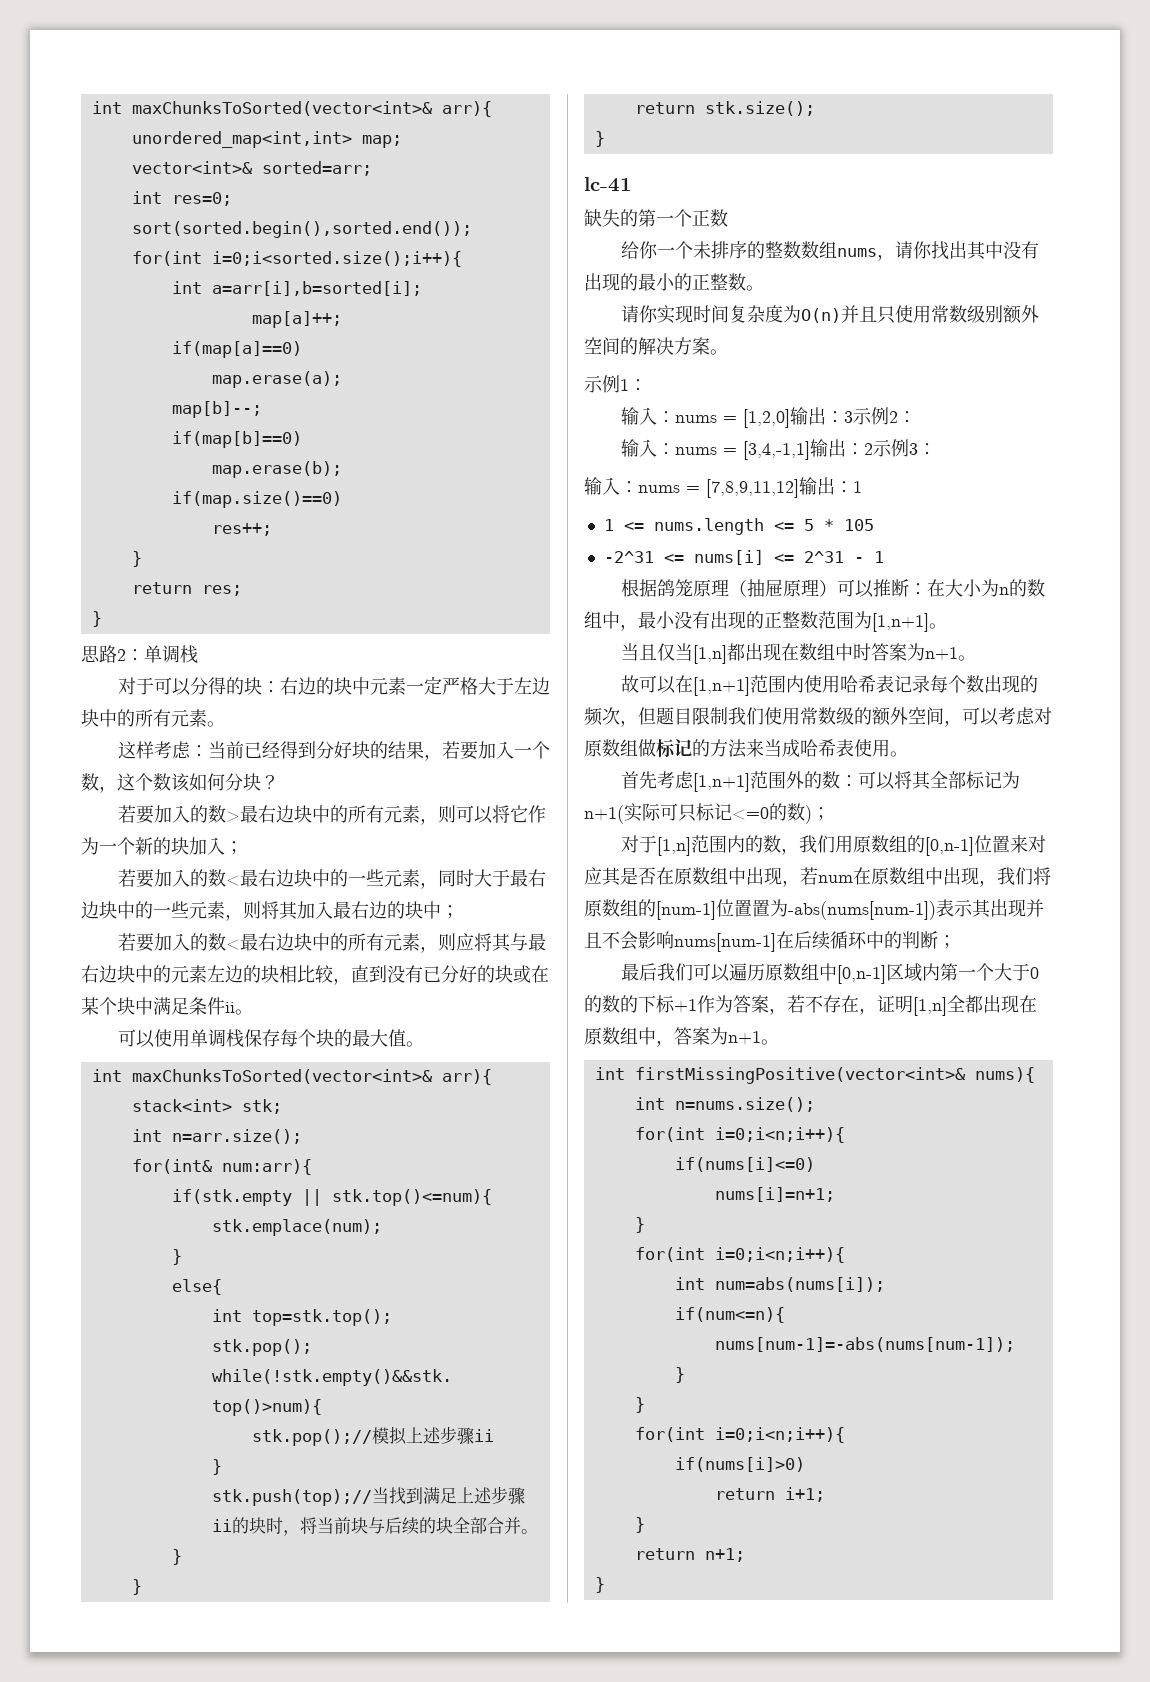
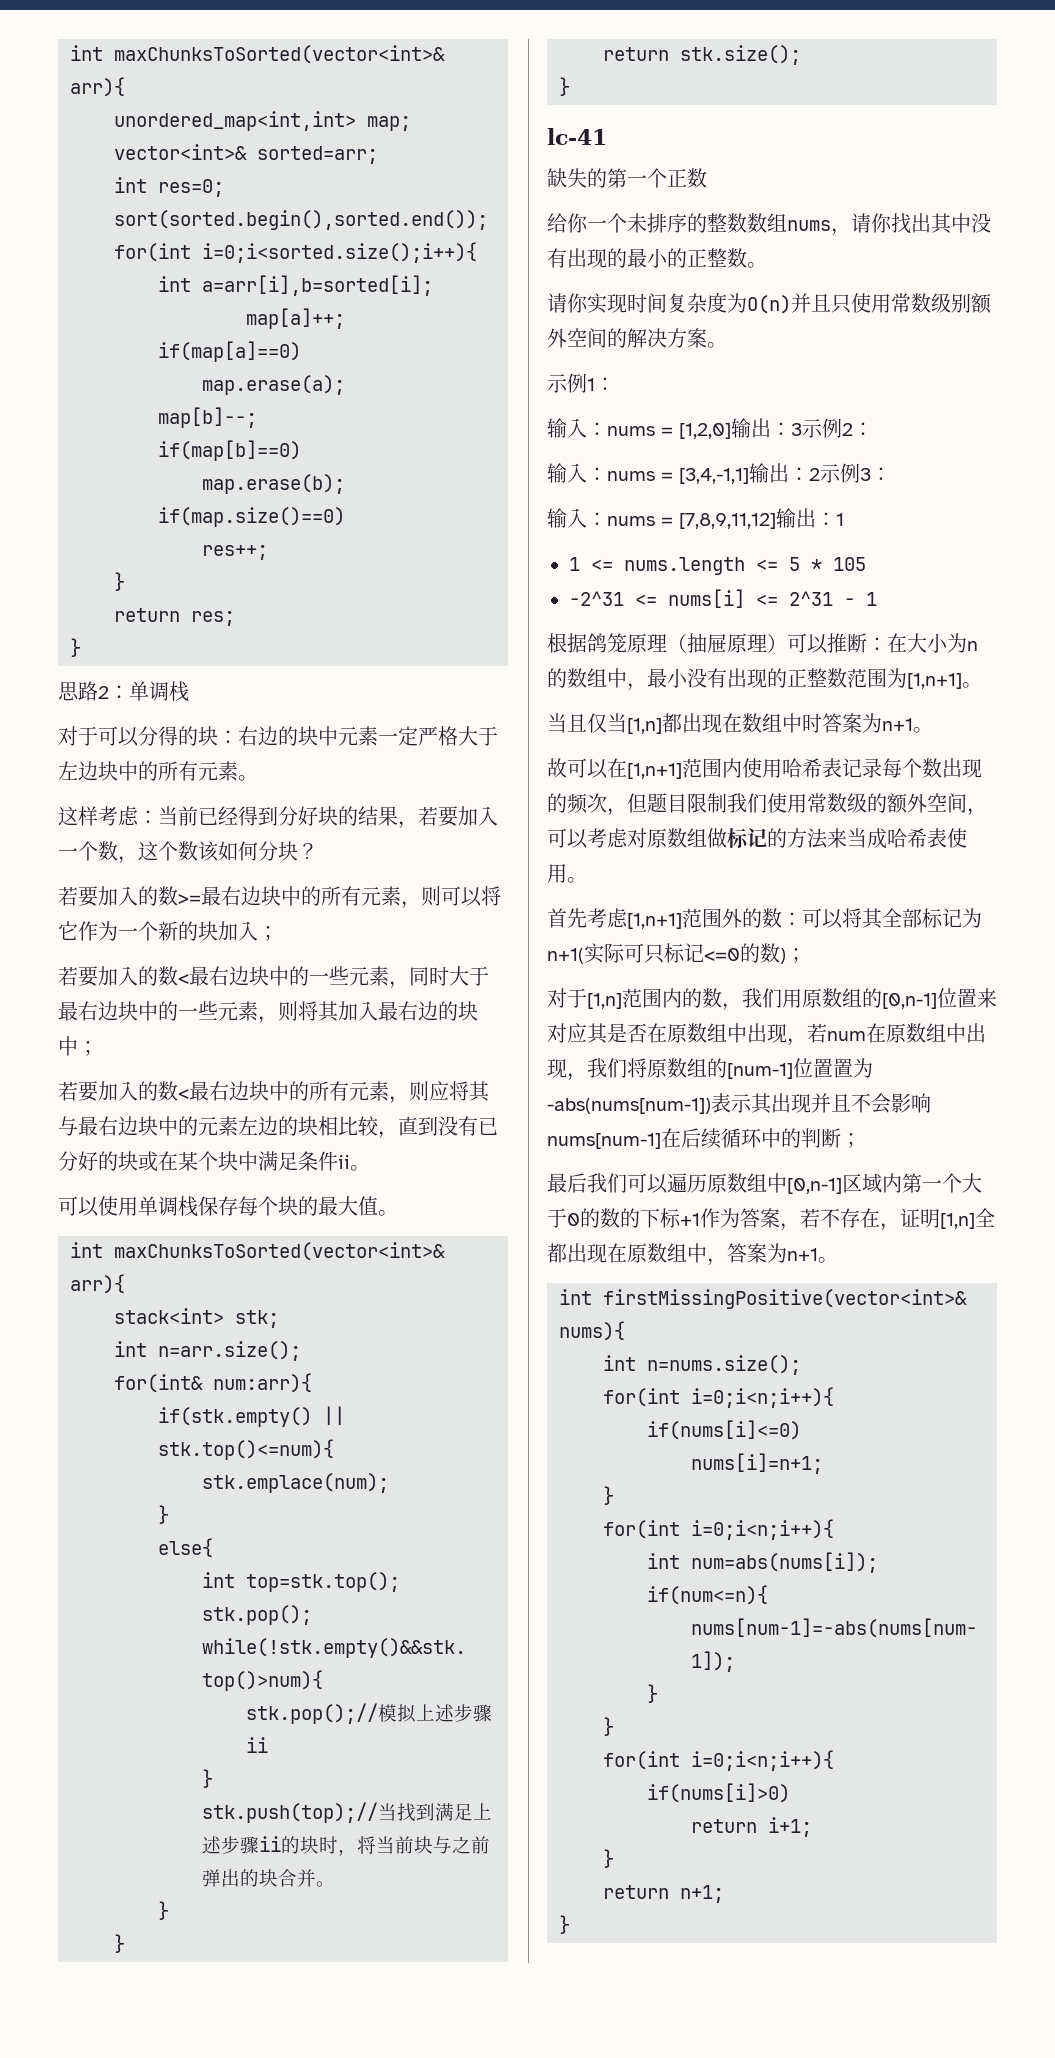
- 若要加入的数>最右边块中的所有元素，则可以将它作为一个新的块加入；
+ 若要加入的数>=最右边块中的所有元素，则可以将它作为一个新的块加入；
- if(stk.empty || stk.top()<=num){
+ if(stk.empty() || stk.top()<=num){
- stk.push(top);//当找到满足上述步骤ii的块时，将当前块与后续的块全部合并。
+ stk.push(top);//当找到满足上述步骤ii的块时，将当前块与之前弹出的块合并。

